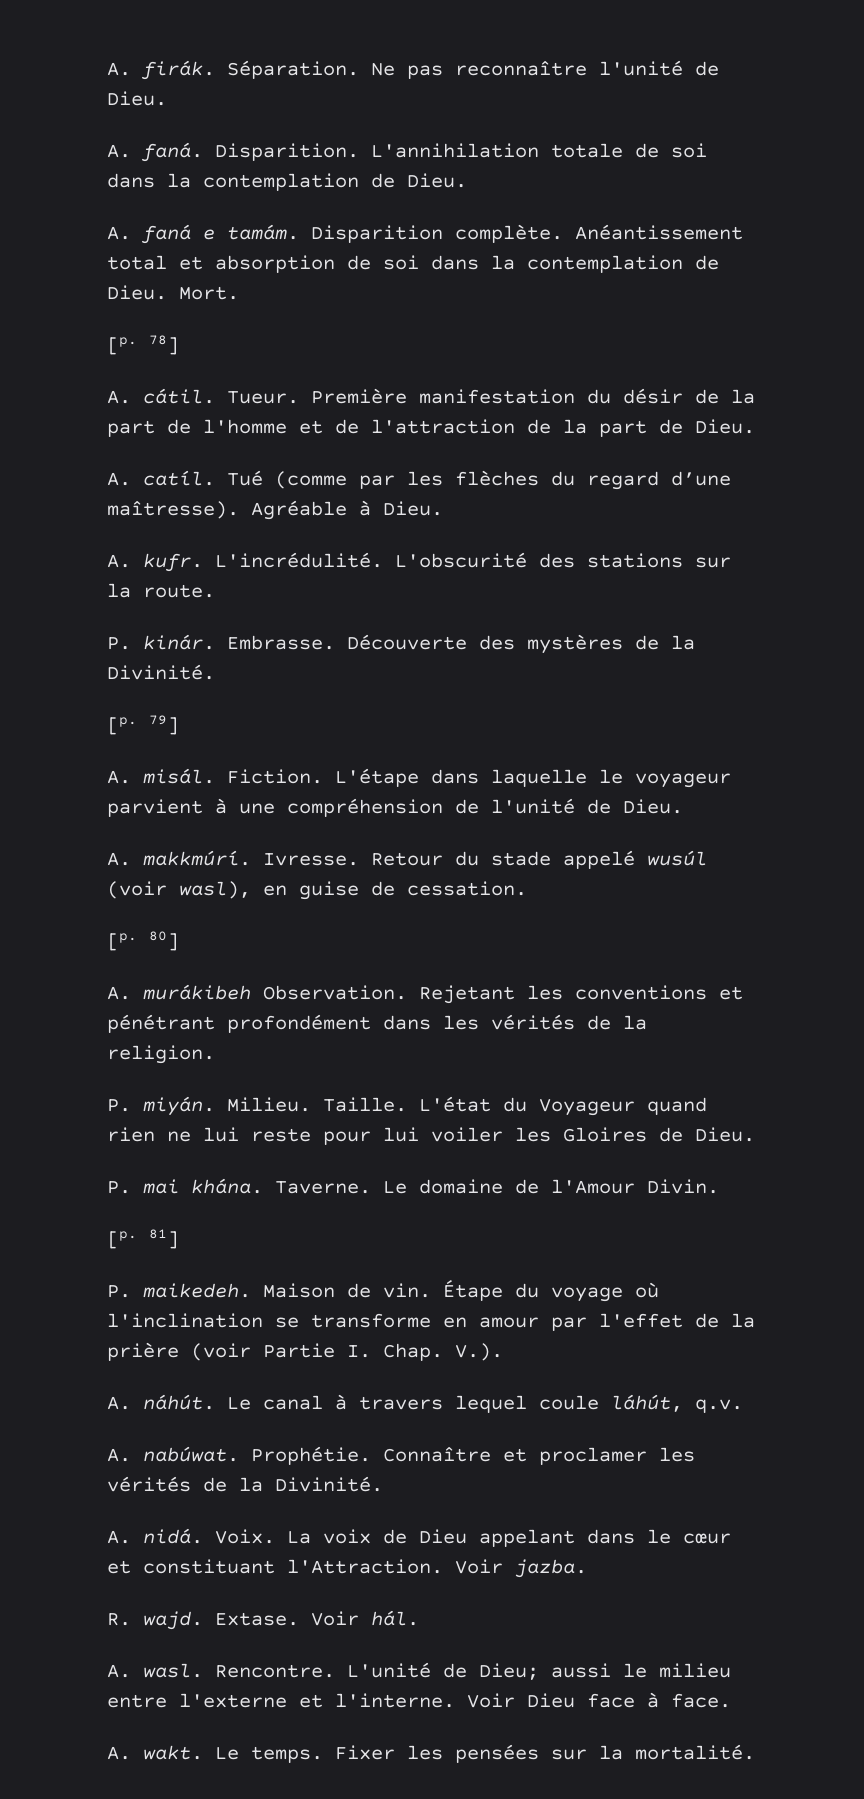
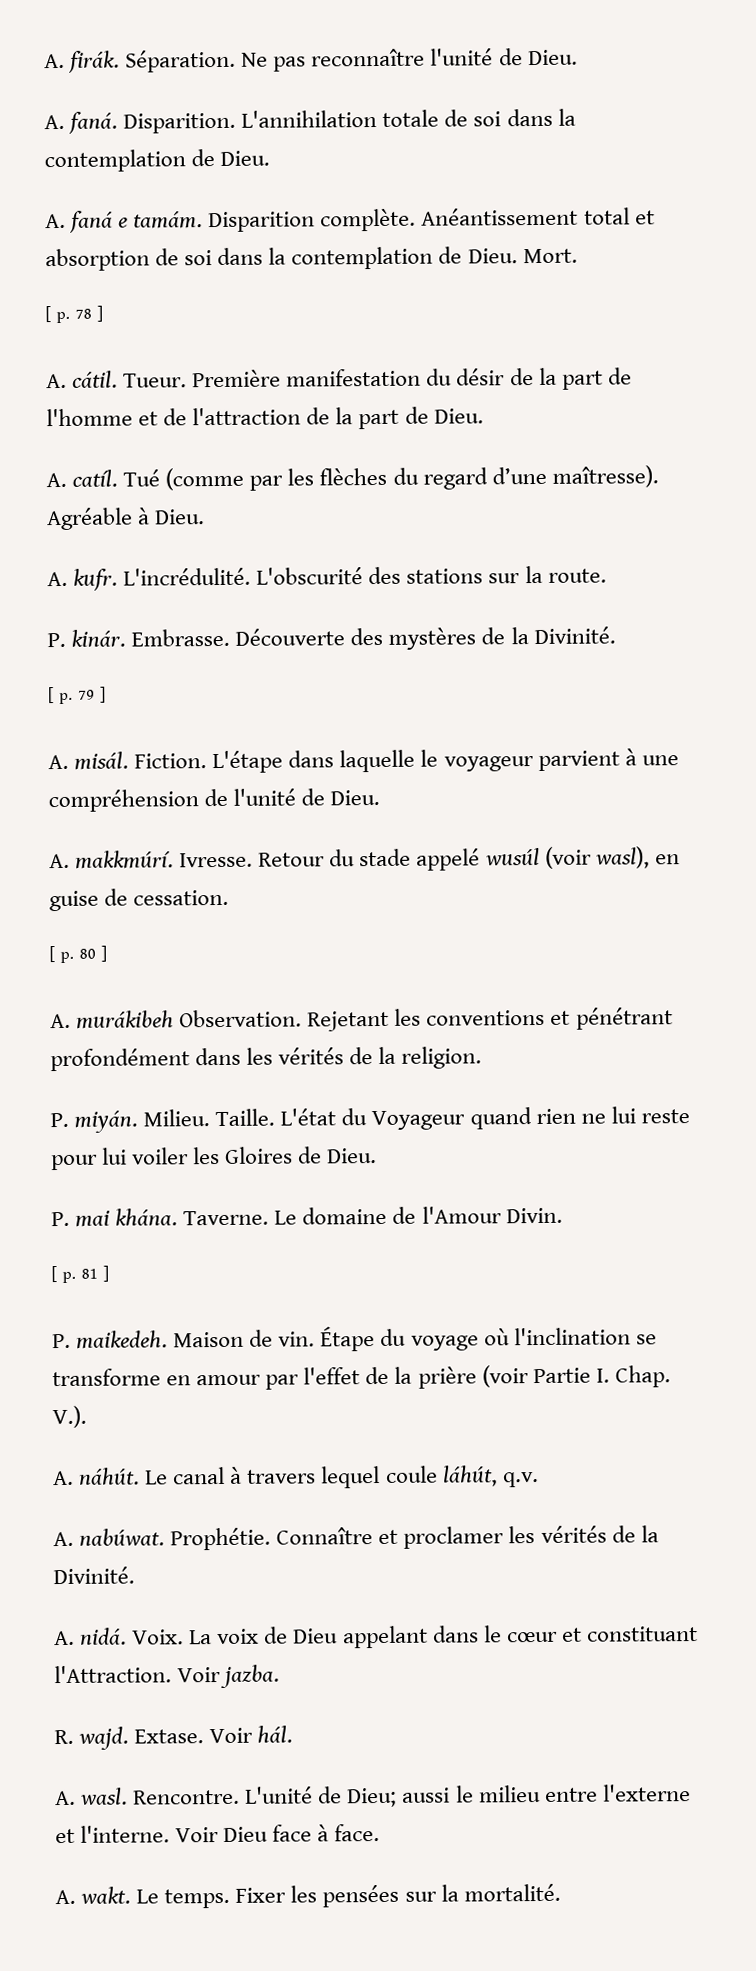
- [p. 78]
+ [ p. 78 ]
- [p. 79]
+ [ p. 79 ]
- [p. 80]
+ [ p. 80 ]
- [p. 81]
+ [ p. 81 ]

